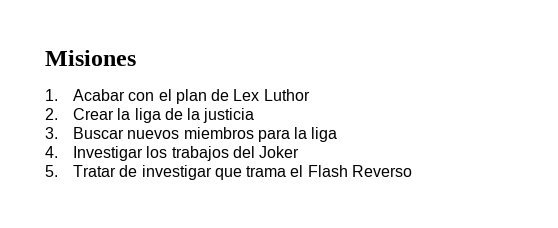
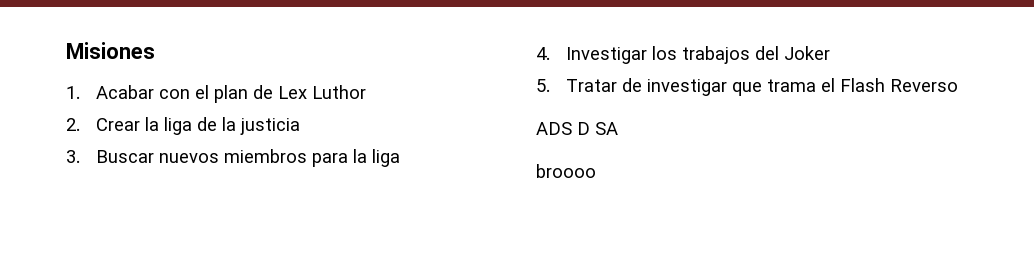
+ ADS D SA
+ broooo

